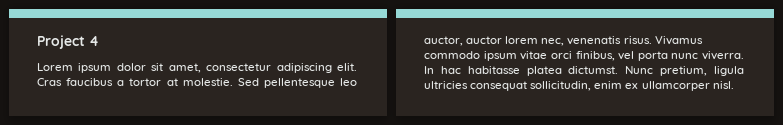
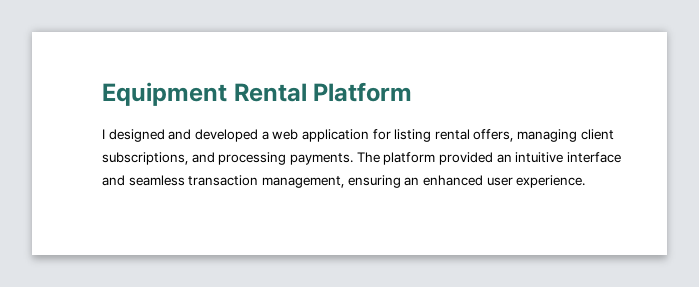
- Project 4
- Lorem ipsum dolor sit amet, consectetur adipiscing elit. Cras faucibus a tortor at molestie. Sed pellentesque leo auctor, auctor lorem nec, venenatis risus. Vivamus commodo ipsum vitae orci finibus, vel porta nunc viverra. In hac habitasse platea dictumst. Nunc pretium, ligula ultricies consequat sollicitudin, enim ex ullamcorper nisl.
+ Equipment Rental Platform
+ I designed and developed a web application for listing rental offers, managing client subscriptions, and processing payments. The platform provided an intuitive interface and seamless transaction management, ensuring an enhanced user experience.

